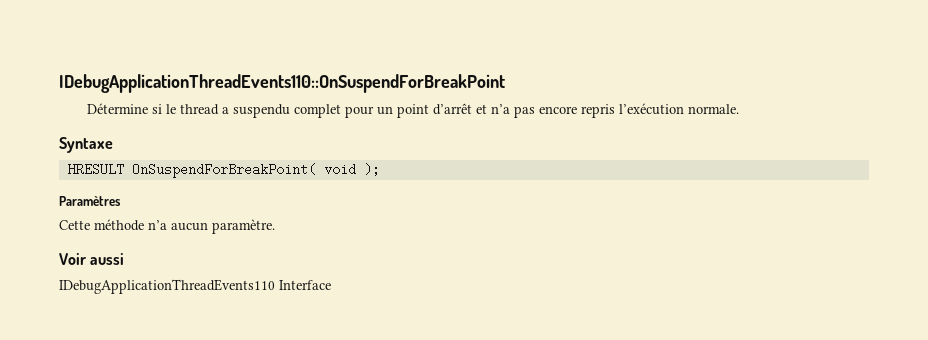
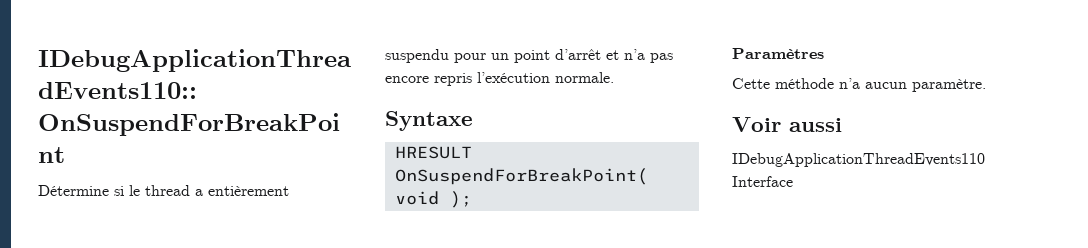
- Détermine si le thread a suspendu complet pour un point d’arrêt et n’a pas encore repris l’exécution normale.
+ Détermine si le thread a entièrement suspendu pour un point d’arrêt et n’a pas encore repris l’exécution normale.

